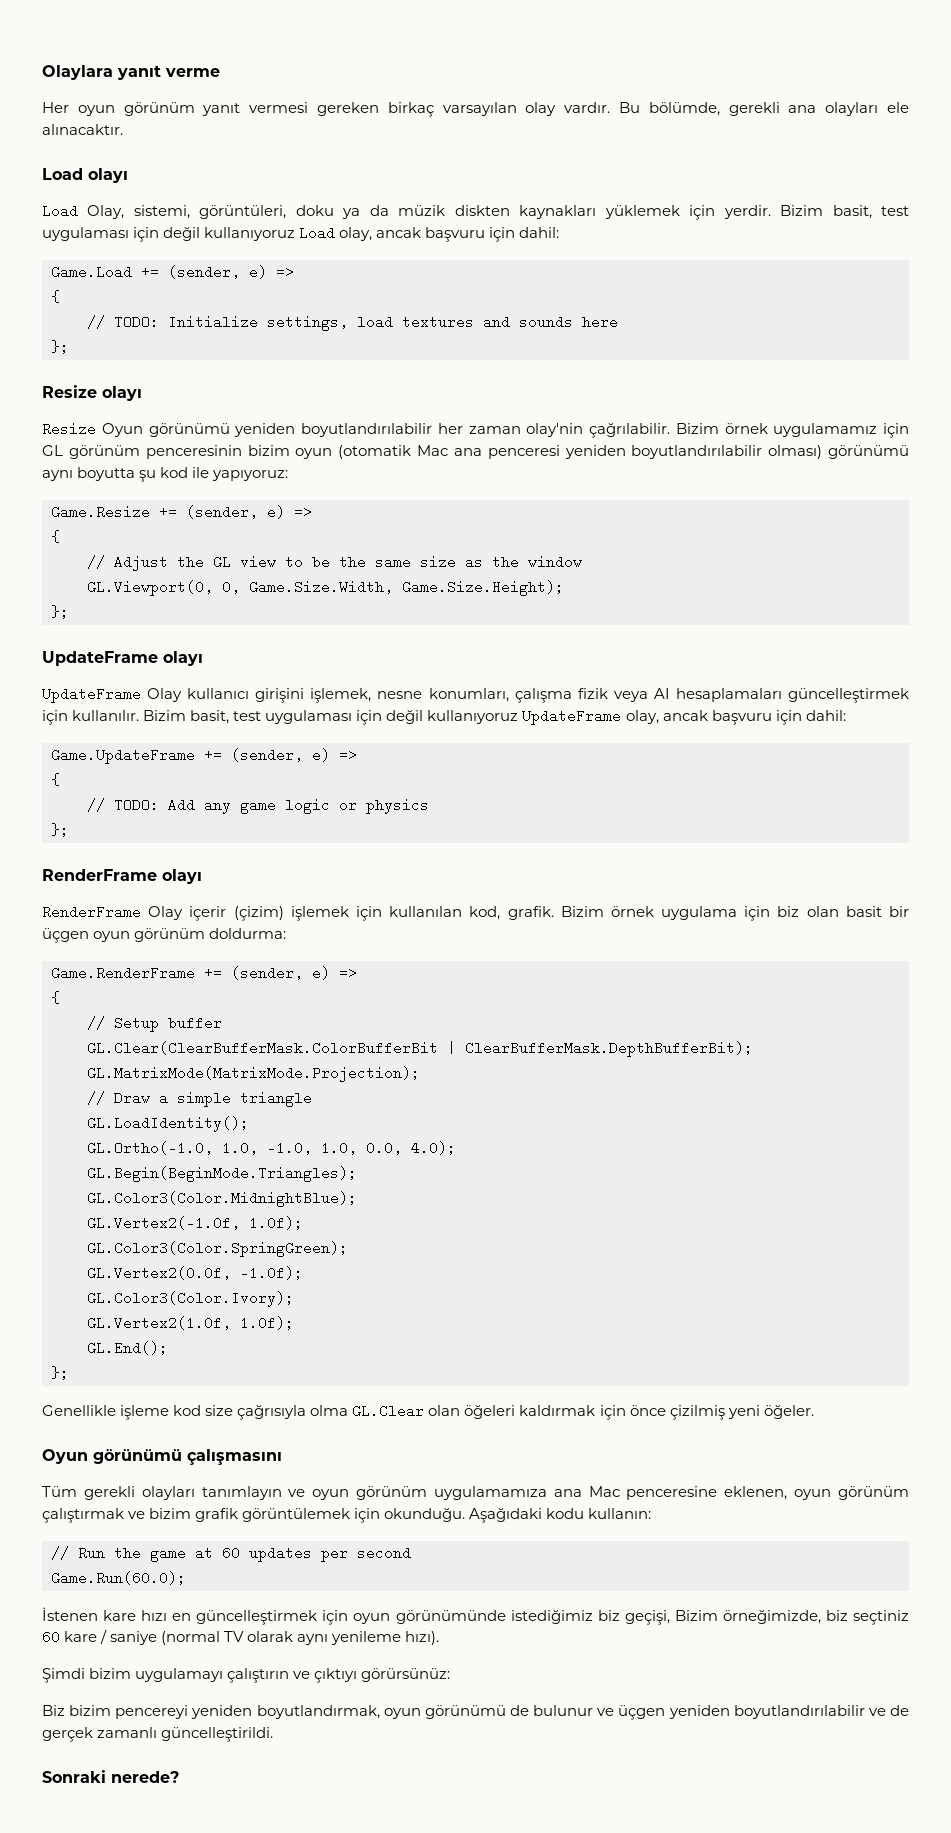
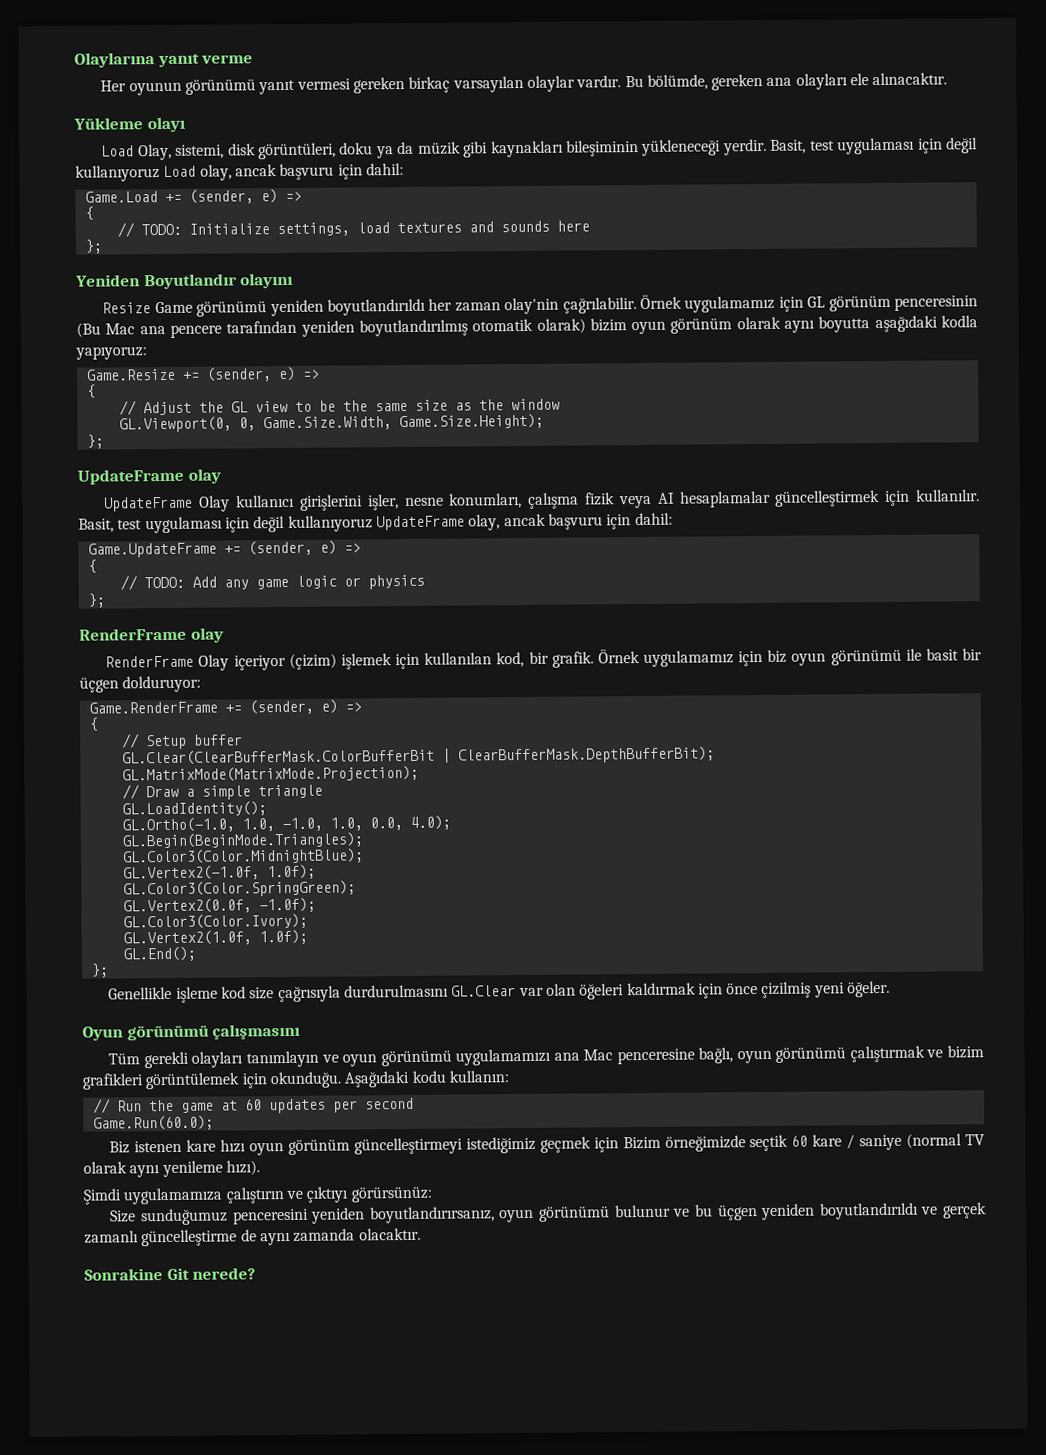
- Olaylara yanıt verme
+ Olaylarına yanıt verme
- Her oyun görünüm yanıt vermesi gereken birkaç varsayılan olay vardır.
+ Her oyunun görünümü yanıt vermesi gereken birkaç varsayılan olaylar vardır.
- Bu bölümde, gerekli ana olayları ele alınacaktır.
+ Bu bölümde, gereken ana olayları ele alınacaktır.
- Load olayı
+ Yükleme olayı
- Load Olay, sistemi, görüntüleri, doku ya da müzik diskten kaynakları yüklemek için yerdir. Bizim basit, test uygulaması için değil kullanıyoruz Load olay, ancak başvuru için dahil:
+ Load Olay, sistemi, disk görüntüleri, doku ya da müzik gibi kaynakları bileşiminin yükleneceği yerdir. Basit, test uygulaması için değil kullanıyoruz Load olay, ancak başvuru için dahil:
- Resize olayı
- Resize Oyun görünümü yeniden boyutlandırılabilir her zaman olay'nin çağrılabilir.
+ Yeniden Boyutlandır olayını
+ Resize Game görünümü yeniden boyutlandırıldı her zaman olay'nin çağrılabilir.
- Bizim örnek uygulamamız için GL görünüm penceresinin bizim oyun (otomatik Mac ana penceresi yeniden boyutlandırılabilir olması) görünümü aynı boyutta şu kod ile yapıyoruz:
+ Örnek uygulamamız için GL görünüm penceresinin (Bu Mac ana pencere tarafından yeniden boyutlandırılmış otomatik olarak) bizim oyun görünüm olarak aynı boyutta aşağıdaki kodla yapıyoruz:
- UpdateFrame olayı
+ UpdateFrame olay
- UpdateFrame Olay kullanıcı girişini işlemek, nesne konumları, çalışma fizik veya AI hesaplamaları güncelleştirmek için kullanılır.
+ UpdateFrame Olay kullanıcı girişlerini işler, nesne konumları, çalışma fizik veya AI hesaplamalar güncelleştirmek için kullanılır.
- Bizim basit, test uygulaması için değil kullanıyoruz UpdateFrame olay, ancak başvuru için dahil:
+ Basit, test uygulaması için değil kullanıyoruz UpdateFrame olay, ancak başvuru için dahil:
- RenderFrame olayı
+ RenderFrame olay
- RenderFrame Olay içerir (çizim) işlemek için kullanılan kod, grafik. Bizim örnek uygulama için biz olan basit bir üçgen oyun görünüm doldurma:
+ RenderFrame Olay içeriyor (çizim) işlemek için kullanılan kod, bir grafik. Örnek uygulamamız için biz oyun görünümü ile basit bir üçgen dolduruyor:
- Genellikle işleme kod size çağrısıyla olma GL.Clear olan öğeleri kaldırmak için önce çizilmiş yeni öğeler.
+ Genellikle işleme kod size çağrısıyla durdurulmasını GL.Clear var olan öğeleri kaldırmak için önce çizilmiş yeni öğeler.
- Tüm gerekli olayları tanımlayın ve oyun görünüm uygulamamıza ana Mac penceresine eklenen, oyun görünüm çalıştırmak ve bizim grafik görüntülemek için okunduğu.
+ Tüm gerekli olayları tanımlayın ve oyun görünümü uygulamamızı ana Mac penceresine bağlı, oyun görünümü çalıştırmak ve bizim grafikleri görüntülemek için okunduğu.
- İstenen kare hızı en güncelleştirmek için oyun görünümünde istediğimiz biz geçişi, Bizim örneğimizde, biz seçtiniz 60 kare / saniye (normal TV olarak aynı yenileme hızı).
+ Biz istenen kare hızı oyun görünüm güncelleştirmeyi istediğimiz geçmek için Bizim örneğimizde seçtik 60 kare / saniye (normal TV olarak aynı yenileme hızı).
- Şimdi bizim uygulamayı çalıştırın ve çıktıyı görürsünüz:
+ Şimdi uygulamamıza çalıştırın ve çıktıyı görürsünüz:
- Biz bizim pencereyi yeniden boyutlandırmak, oyun görünümü de bulunur ve üçgen yeniden boyutlandırılabilir ve de gerçek zamanlı güncelleştirildi.
- Sonraki nerede?
+ Size sunduğumuz penceresini yeniden boyutlandırırsanız, oyun görünümü bulunur ve bu üçgen yeniden boyutlandırıldı ve gerçek zamanlı güncelleştirme de aynı zamanda olacaktır.
+ Sonrakine Git nerede?

